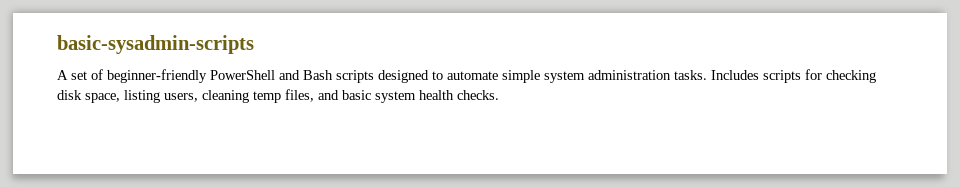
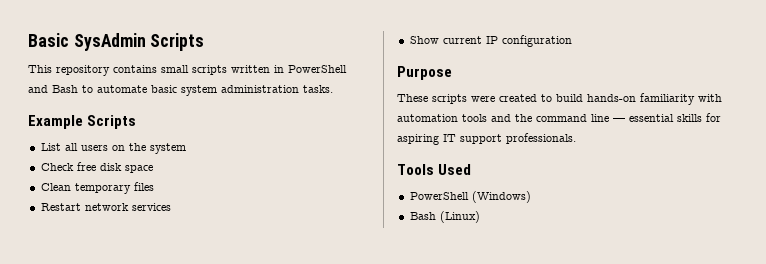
- basic-sysadmin-scripts
- A set of beginner-friendly PowerShell and Bash scripts designed to automate simple system administration tasks. Includes scripts for checking disk space, listing users, cleaning temp files, and basic system health checks.
+ Basic SysAdmin Scripts
+ This repository contains small scripts written in PowerShell and Bash to automate basic system administration tasks.
+ Example Scripts
+ List all users on the system
+ Check free disk space
+ Clean temporary files
+ Restart network services
+ Show current IP configuration
+ Purpose
+ These scripts were created to build hands-on familiarity with automation tools and the command line — essential skills for aspiring IT support professionals.
+ Tools Used
+ PowerShell (Windows)
+ Bash (Linux)

